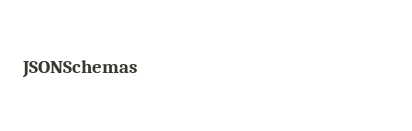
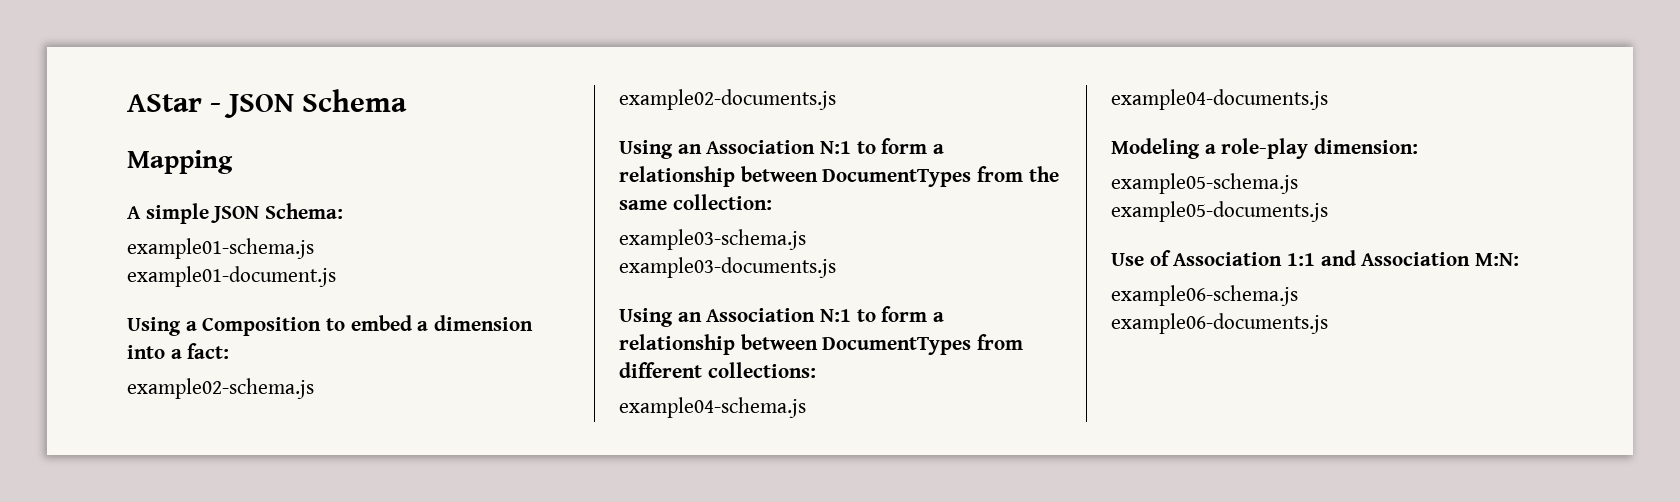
- JSONSchemas
+ AStar - JSON Schema
+ Mapping
+ A simple JSON Schema:
+ example01-schema.js
+ example01-document.js
+ Using a Composition to embed a dimension into a fact:
+ example02-schema.js
+ example02-documents.js
+ Using an Association N:1 to form a relationship between DocumentTypes from the same collection:
+ example03-schema.js
+ example03-documents.js
+ Using an Association N:1 to form a relationship between DocumentTypes from different collections:
+ example04-schema.js
+ example04-documents.js
+ Modeling a role-play dimension:
+ example05-schema.js
+ example05-documents.js
+ Use of Association 1:1 and Association M:N:
+ example06-schema.js
+ example06-documents.js

